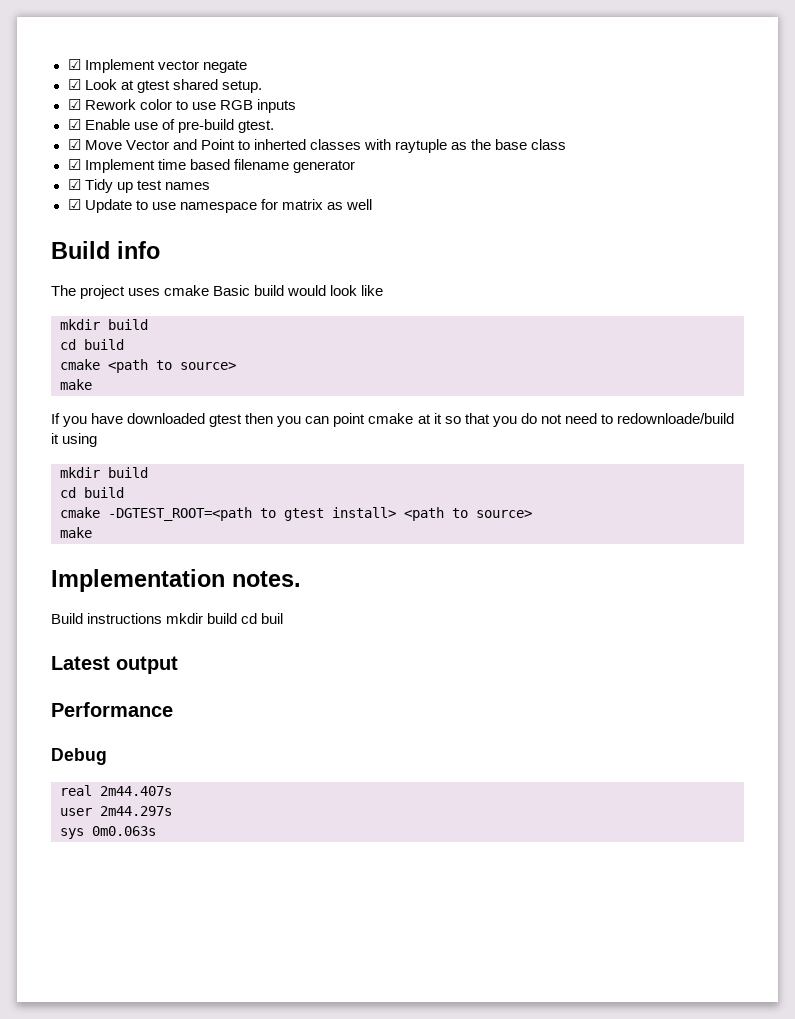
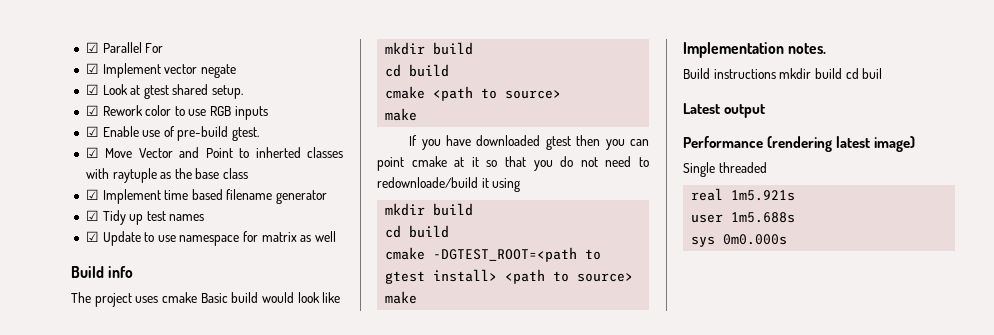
+ ☑ Parallel For
- Performance
- Debug
+ Performance (rendering latest image)
+ Single threaded
- real 2m44.407s
+ real 1m5.921s
- user 2m44.297s
+ user 1m5.688s
- sys 0m0.063s
+ sys 0m0.000s

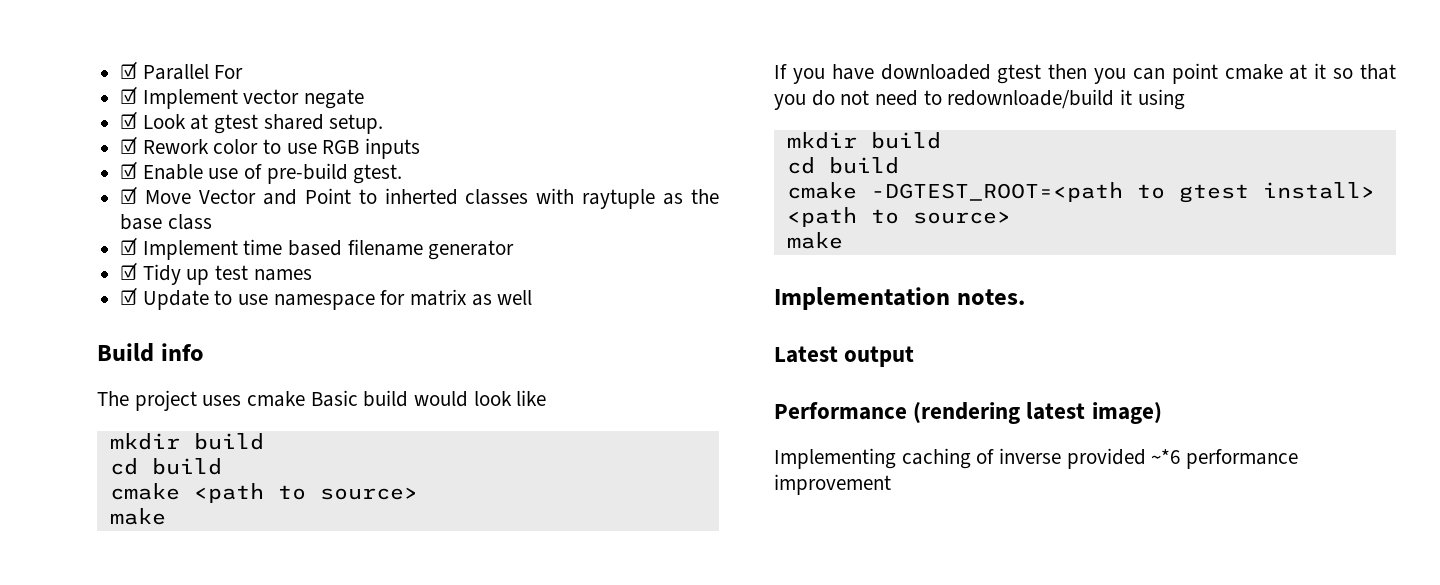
- Build instructions mkdir build cd buil
- Single threaded
- real 1m5.921s
- user 1m5.688s
- sys 0m0.000s
+ Implementing caching of inverse provided ~*6 performance improvement

